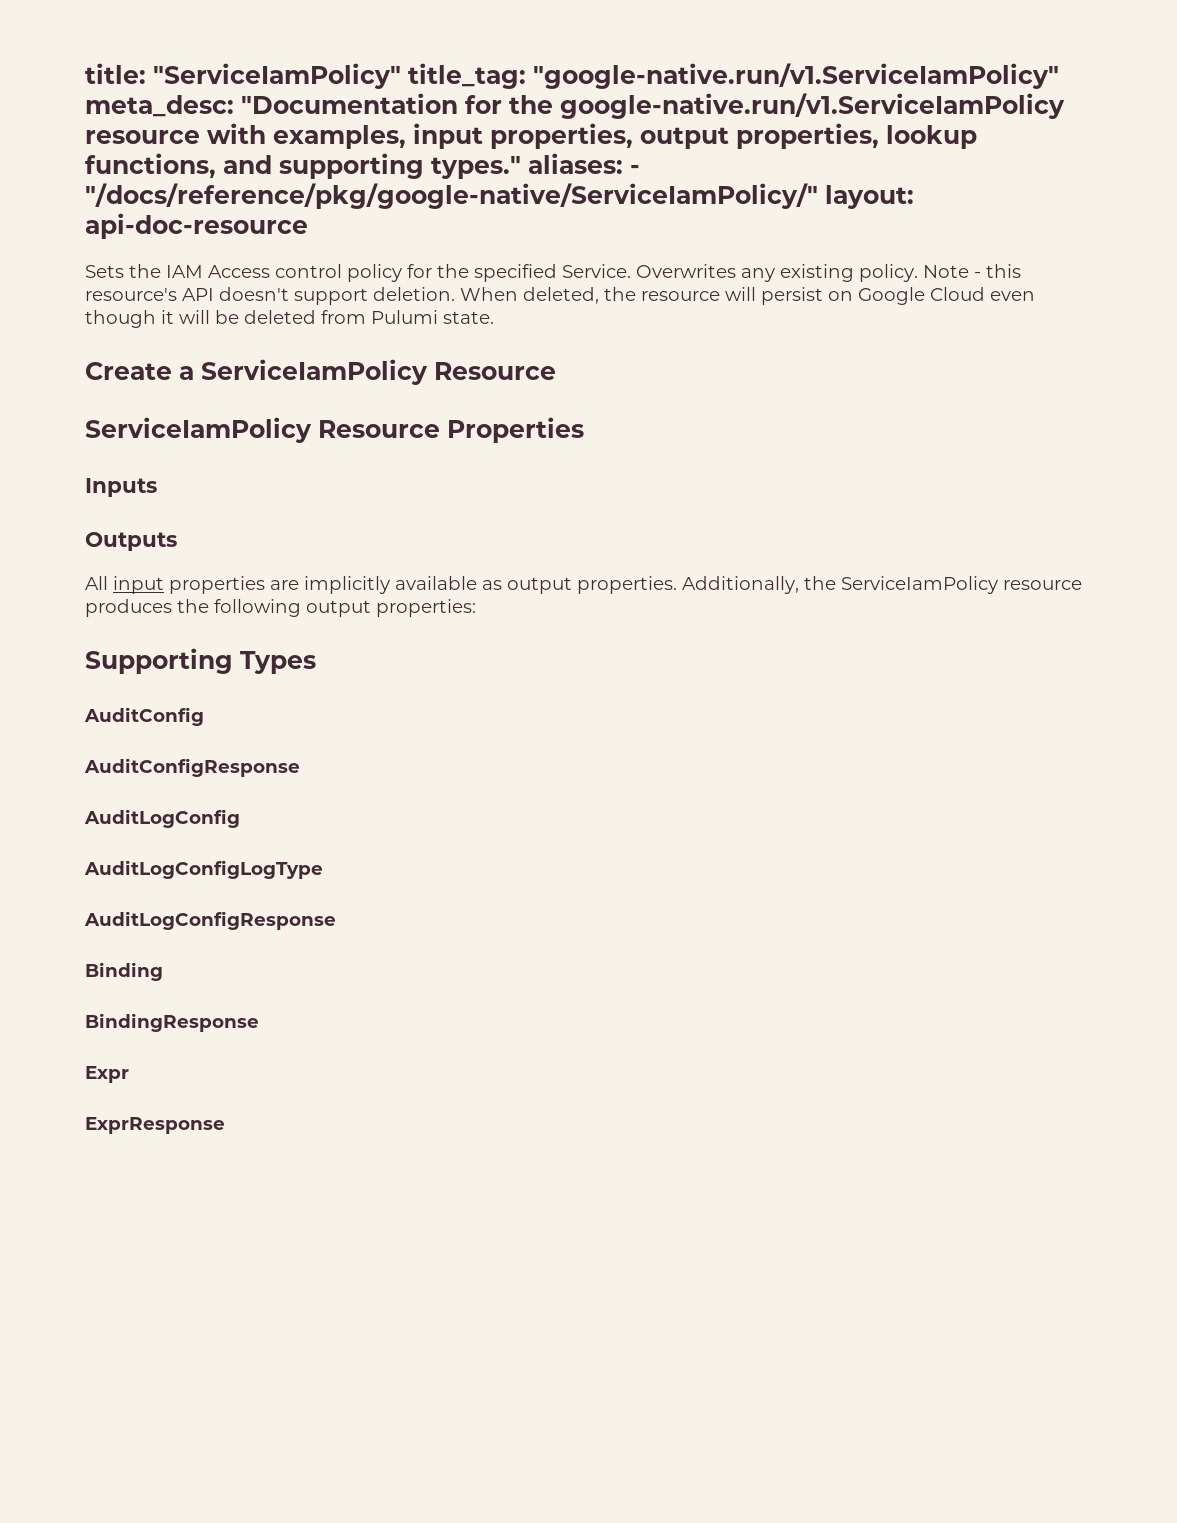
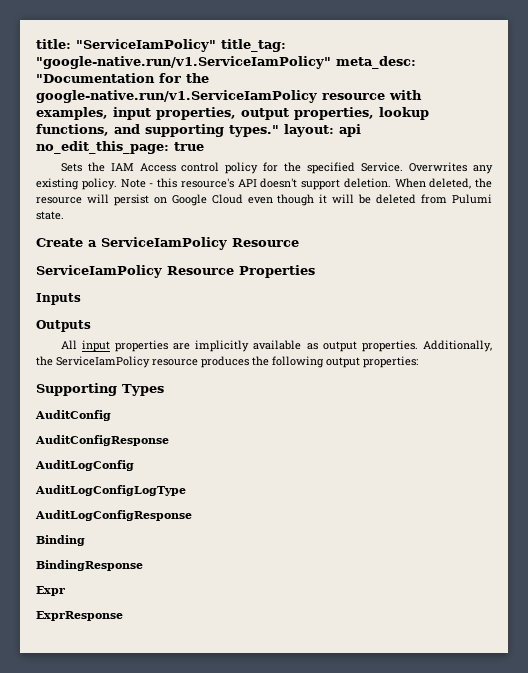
- title: "ServiceIamPolicy" title_tag: "google-native.run/v1.ServiceIamPolicy" meta_desc: "Documentation for the google-native.run/v1.ServiceIamPolicy resource with examples, input properties, output properties, lookup functions, and supporting types." aliases: - "/docs/reference/pkg/google-native/ServiceIamPolicy/" layout: api-doc-resource
+ title: "ServiceIamPolicy" title_tag: "google-native.run/v1.ServiceIamPolicy" meta_desc: "Documentation for the google-native.run/v1.ServiceIamPolicy resource with examples, input properties, output properties, lookup functions, and supporting types." layout: api no_edit_this_page: true

